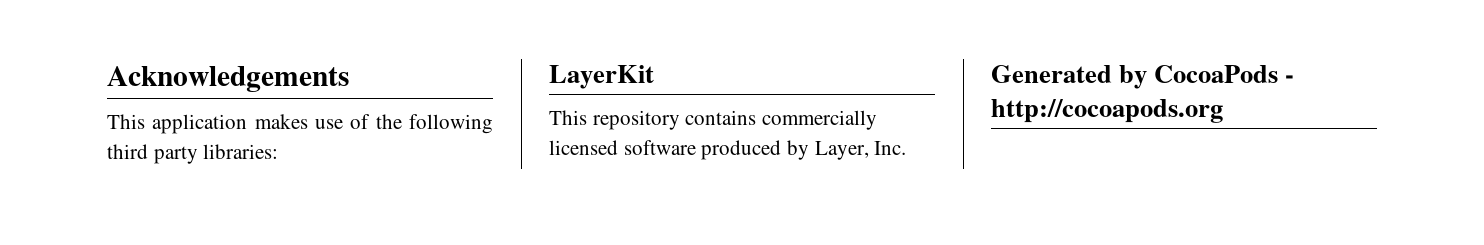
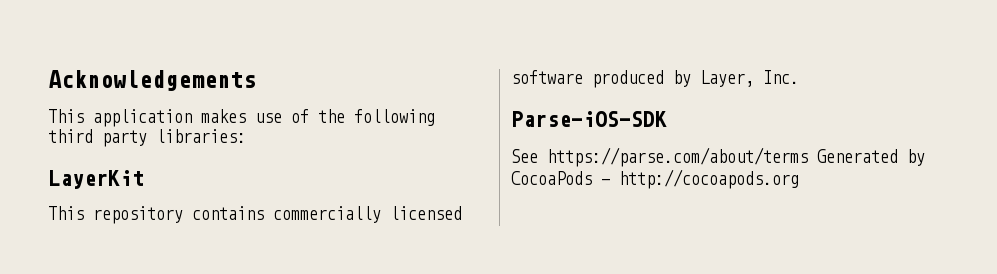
- Generated by CocoaPods - http://cocoapods.org
+ Parse-iOS-SDK
+ See https://parse.com/about/terms Generated by CocoaPods - http://cocoapods.org

